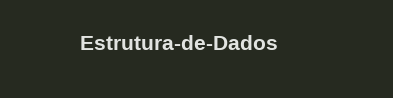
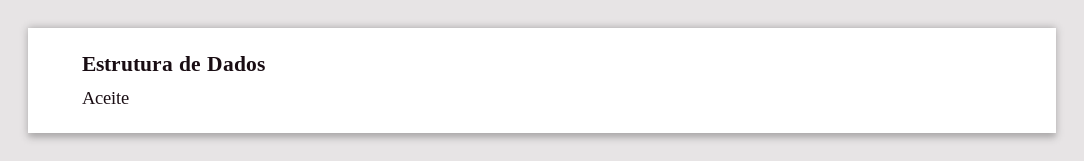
- Estrutura-de-Dados
+ Estrutura de Dados
+ Aceite

